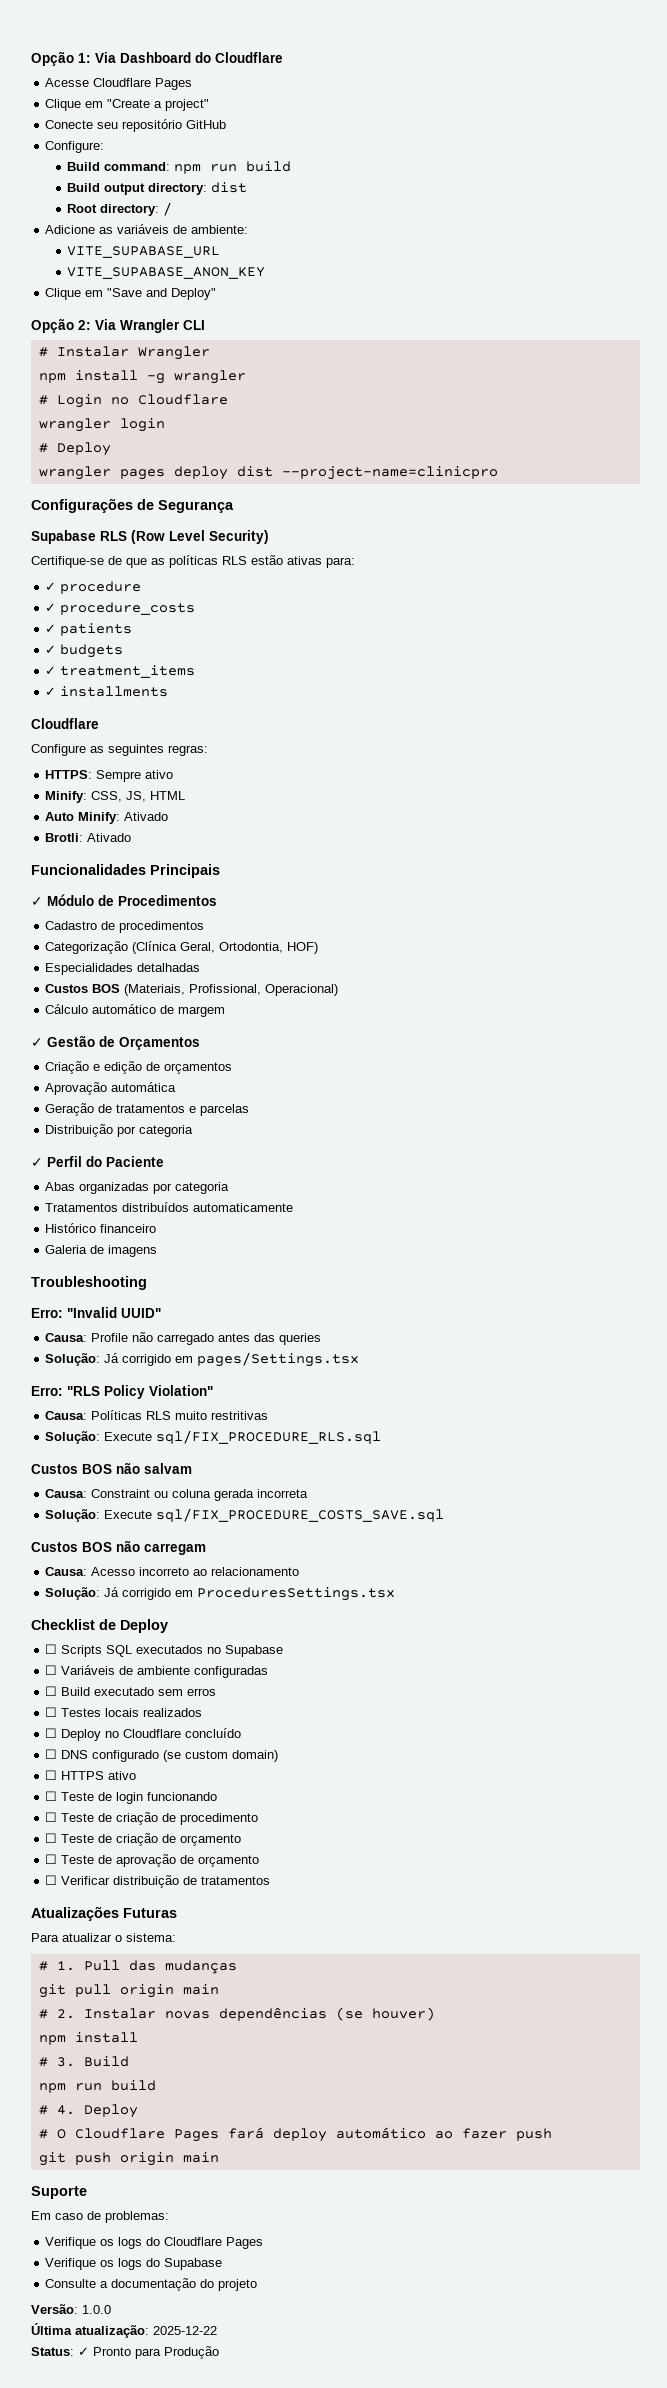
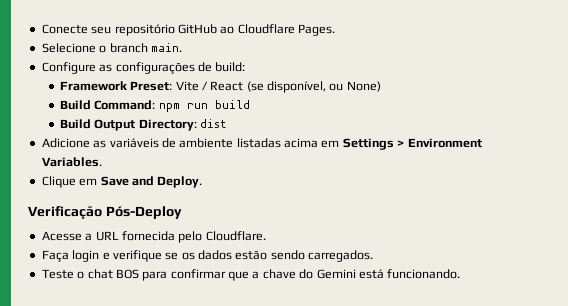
- Opção 1: Via Dashboard do Cloudflare
- Acesse Cloudflare Pages
- Clique em "Create a project"
- Conecte seu repositório GitHub
- Configure:
- Build command: npm run build
+ Conecte seu repositório GitHub ao Cloudflare Pages.
+ Selecione o branch main.
+ Configure as configurações de build:
+ Framework Preset: Vite / React (se disponível, ou None)
+ Build Command: npm run build
- Build output directory: dist
- Root directory: /
+ Build Output Directory: dist
- Adicione as variáveis de ambiente:
- VITE_SUPABASE_URL
- VITE_SUPABASE_ANON_KEY
- Clique em "Save and Deploy"
- Opção 2: Via Wrangler CLI
- # Instalar Wrangler
- npm install -g wrangler
- # Login no Cloudflare
- wrangler login
- # Deploy
- wrangler pages deploy dist --project-name=clinicpro
- Configurações de Segurança
- Supabase RLS (Row Level Security)
- Certifique-se de que as políticas RLS estão ativas para:
- ✓ procedure
- ✓ procedure_costs
- ✓ patients
- ✓ budgets
- ✓ treatment_items
- ✓ installments
- Cloudflare
- Configure as seguintes regras:
- HTTPS: Sempre ativo
- Minify: CSS, JS, HTML
- Auto Minify: Ativado
- Brotli: Ativado
- Funcionalidades Principais
- ✓ Módulo de Procedimentos
- Cadastro de procedimentos
- Categorização (Clínica Geral, Ortodontia, HOF)
- Especialidades detalhadas
- Custos BOS (Materiais, Profissional, Operacional)
- Cálculo automático de margem
- ✓ Gestão de Orçamentos
- Criação e edição de orçamentos
- Aprovação automática
- Geração de tratamentos e parcelas
- Distribuição por categoria
- ✓ Perfil do Paciente
- Abas organizadas por categoria
- Tratamentos distribuídos automaticamente
- Histórico financeiro
- Galeria de imagens
- Troubleshooting
- Erro: "Invalid UUID"
- Causa: Profile não carregado antes das queries
- Solução: Já corrigido em pages/Settings.tsx
- Erro: "RLS Policy Violation"
- Causa: Políticas RLS muito restritivas
- Solução: Execute sql/FIX_PROCEDURE_RLS.sql
- Custos BOS não salvam
- Causa: Constraint ou coluna gerada incorreta
- Solução: Execute sql/FIX_PROCEDURE_COSTS_SAVE.sql
- Custos BOS não carregam
- Causa: Acesso incorreto ao relacionamento
- Solução: Já corrigido em ProceduresSettings.tsx
- Checklist de Deploy
- ☐ Scripts SQL executados no Supabase
- ☐ Variáveis de ambiente configuradas
- ☐ Build executado sem erros
- ☐ Testes locais realizados
- ☐ Deploy no Cloudflare concluído
- ☐ DNS configurado (se custom domain)
- ☐ HTTPS ativo
- ☐ Teste de login funcionando
- ☐ Teste de criação de procedimento
- ☐ Teste de criação de orçamento
- ☐ Teste de aprovação de orçamento
- ☐ Verificar distribuição de tratamentos
- Atualizações Futuras
- Para atualizar o sistema:
- # 1. Pull das mudanças
- git pull origin main
- # 2. Instalar novas dependências (se houver)
- npm install
- # 3. Build
- npm run build
- # 4. Deploy
- # O Cloudflare Pages fará deploy automático ao fazer push
- git push origin main
- Suporte
- Em caso de problemas:
- Verifique os logs do Cloudflare Pages
- Verifique os logs do Supabase
- Consulte a documentação do projeto
- Versão: 1.0.0
- Última atualização: 2025-12-22
- Status: ✓ Pronto para Produção
+ Adicione as variáveis de ambiente listadas acima em Settings > Environment Variables.
+ Clique em Save and Deploy.
+ Verificação Pós-Deploy
+ Acesse a URL fornecida pelo Cloudflare.
+ Faça login e verifique se os dados estão sendo carregados.
+ Teste o chat BOS para confirmar que a chave do Gemini está funcionando.

